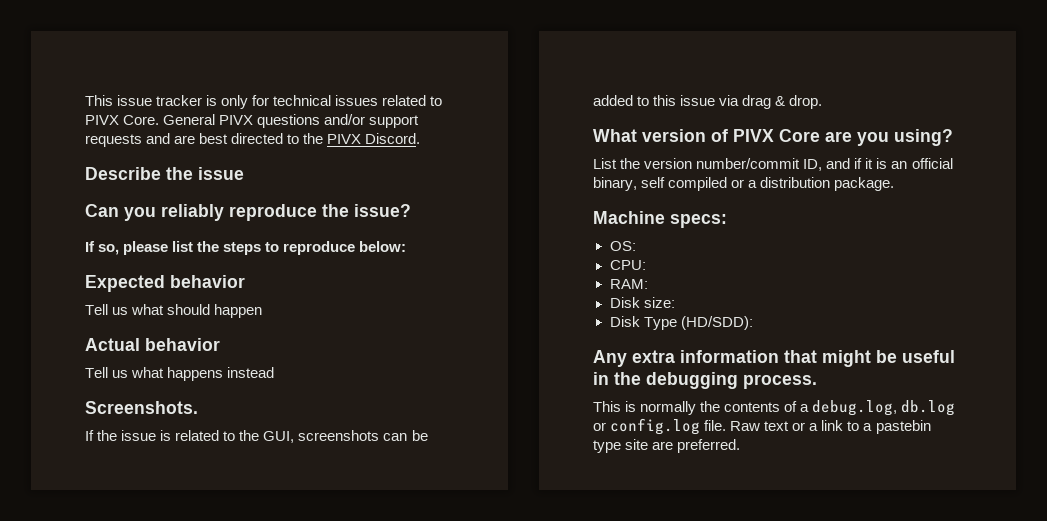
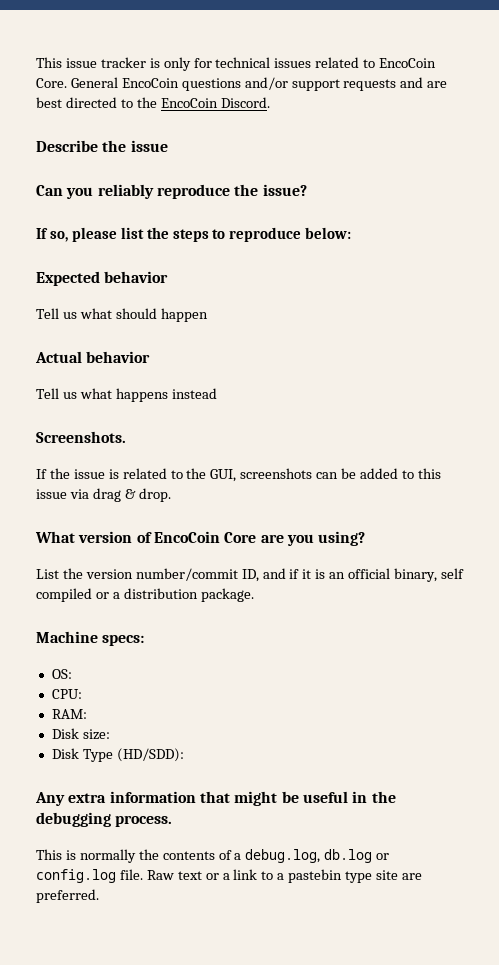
- This issue tracker is only for technical issues related to PIVX Core.
+ This issue tracker is only for technical issues related to EncoCoin Core.
- General PIVX questions and/or support requests and are best directed to the PIVX Discord.
+ General EncoCoin questions and/or support requests and are best directed to the EncoCoin Discord.
- What version of PIVX Core are you using?
+ What version of EncoCoin Core are you using?

